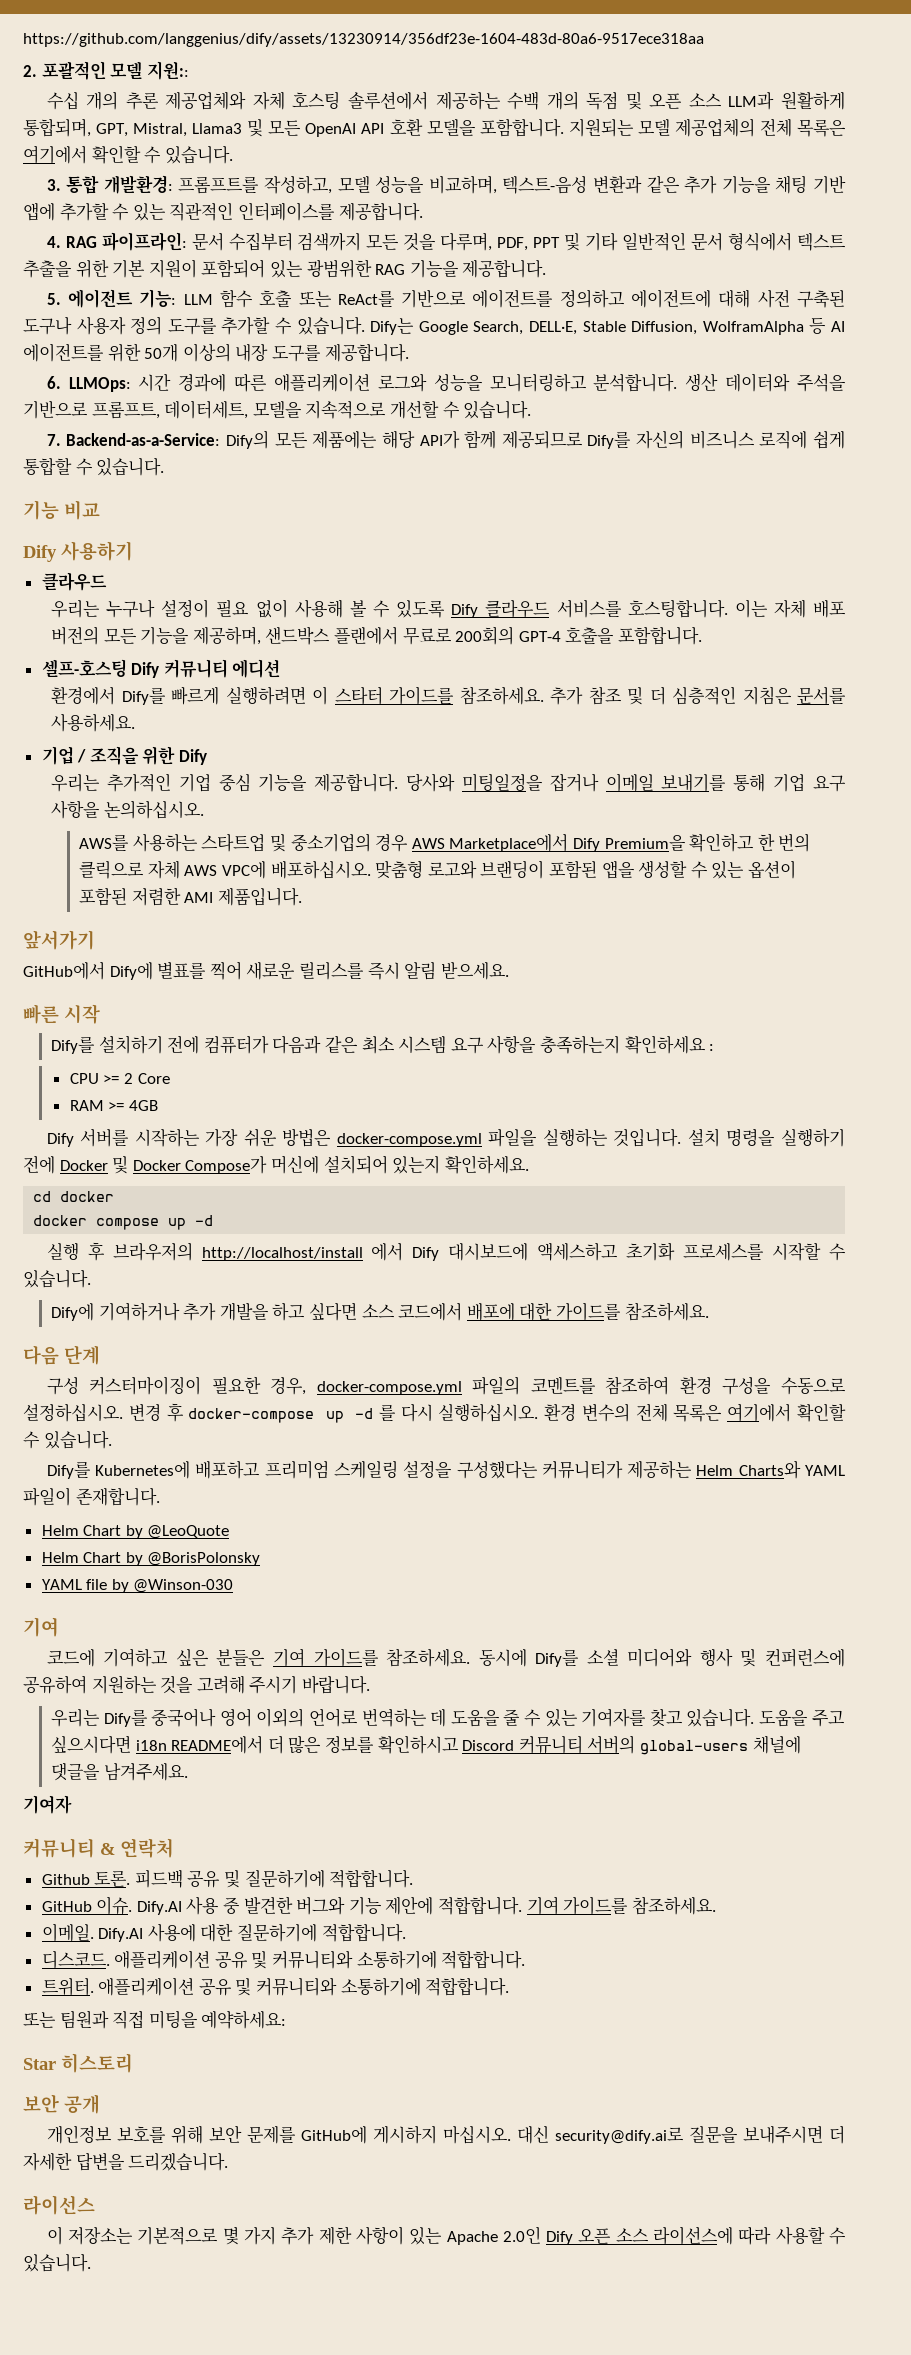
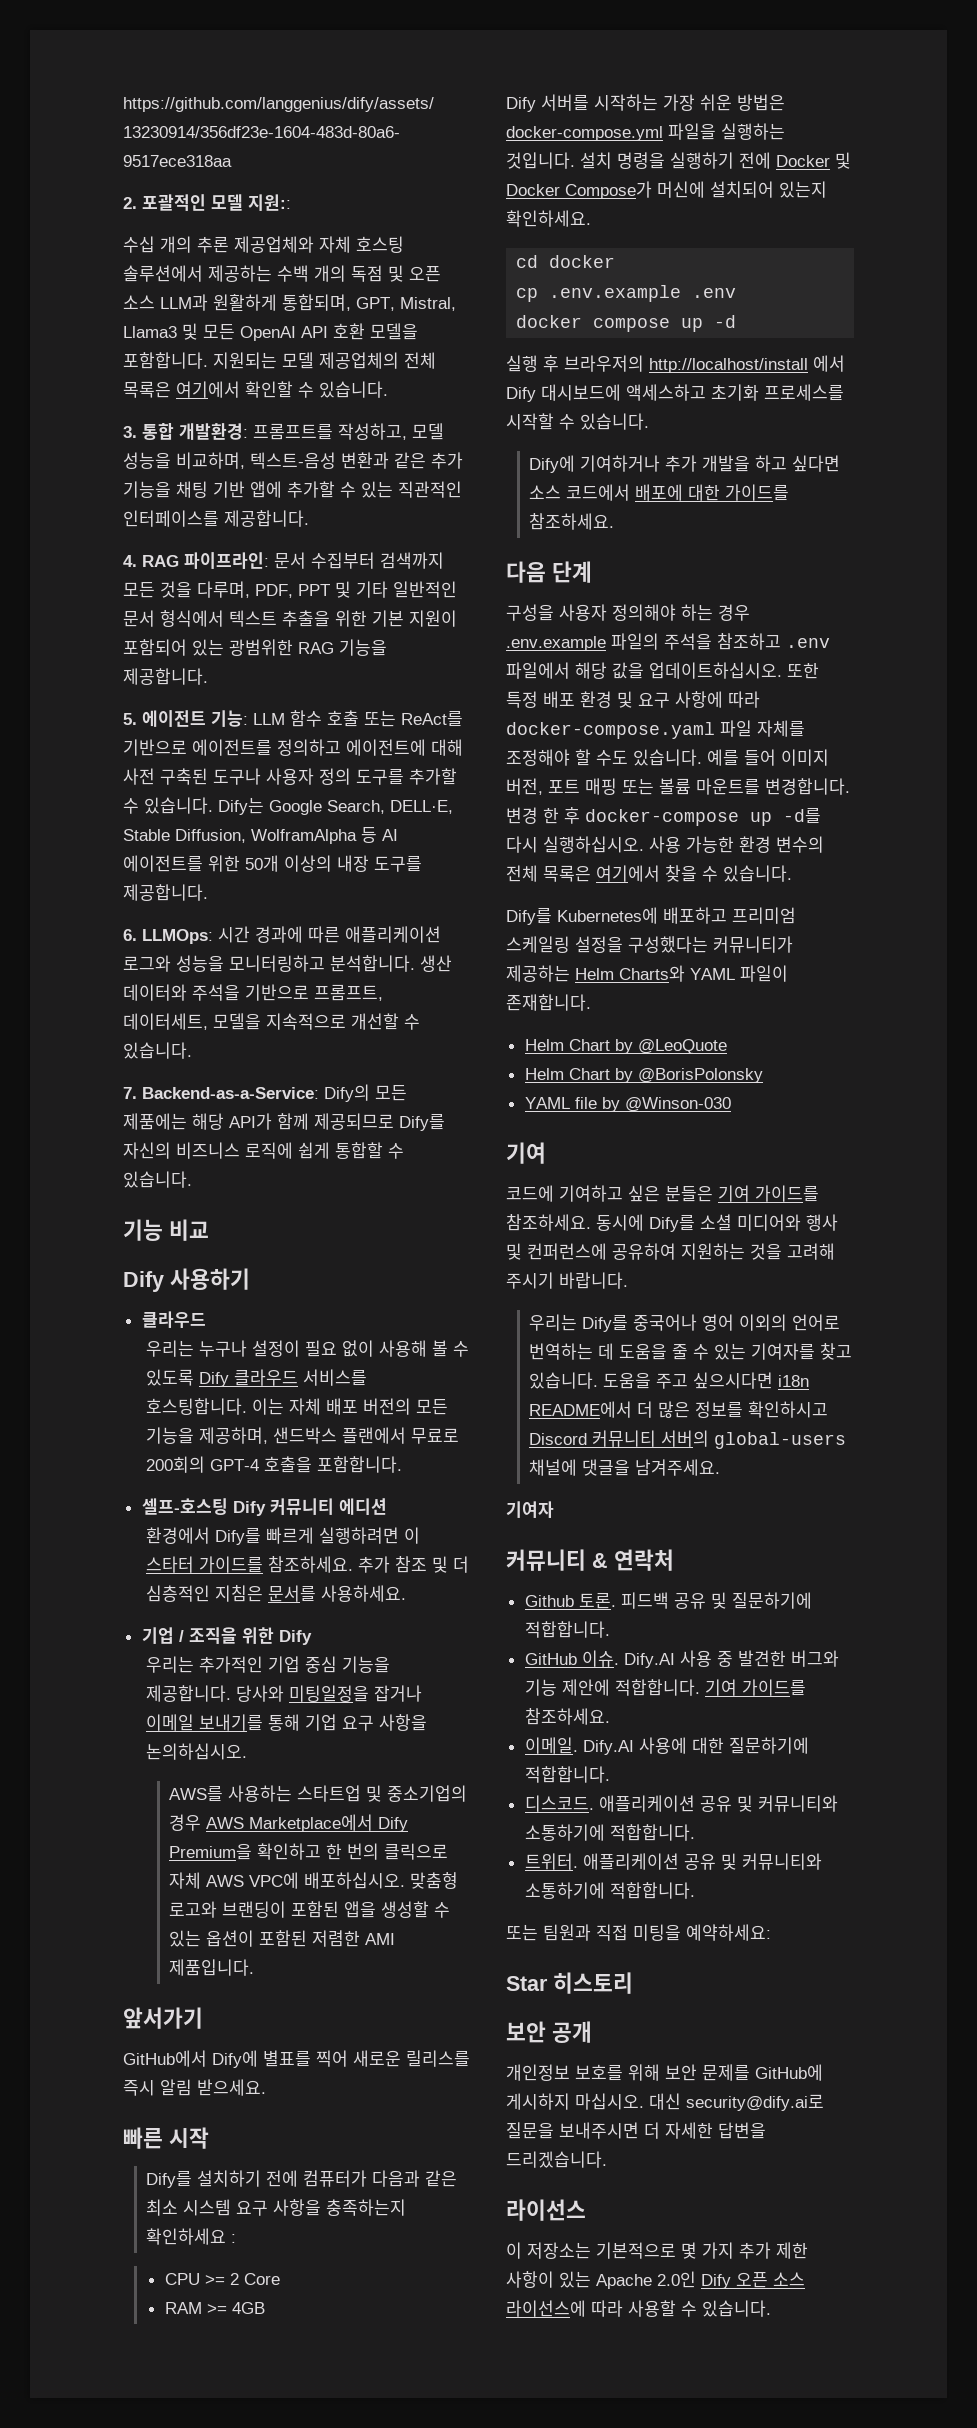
+ cp .env.example .env
- 구성 커스터마이징이 필요한 경우, docker-compose.yml 파일의 코멘트를 참조하여 환경 구성을 수동으로 설정하십시오. 변경 후 docker-compose up -d 를 다시 실행하십시오. 환경 변수의 전체 목록은 여기에서 확인할 수 있습니다.
+ 구성을 사용자 정의해야 하는 경우 .env.example 파일의 주석을 참조하고 .env 파일에서 해당 값을 업데이트하십시오. 또한 특정 배포 환경 및 요구 사항에 따라 docker-compose.yaml 파일 자체를 조정해야 할 수도 있습니다. 예를 들어 이미지 버전, 포트 매핑 또는 볼륨 마운트를 변경합니다. 변경 한 후 docker-compose up -d를 다시 실행하십시오. 사용 가능한 환경 변수의 전체 목록은 여기에서 찾을 수 있습니다.

